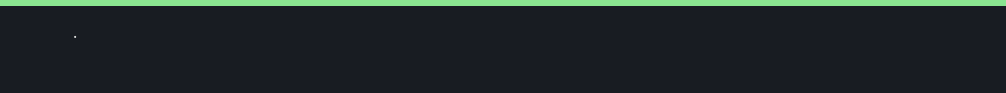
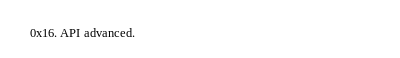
- .
+ 0x16. API advanced.

